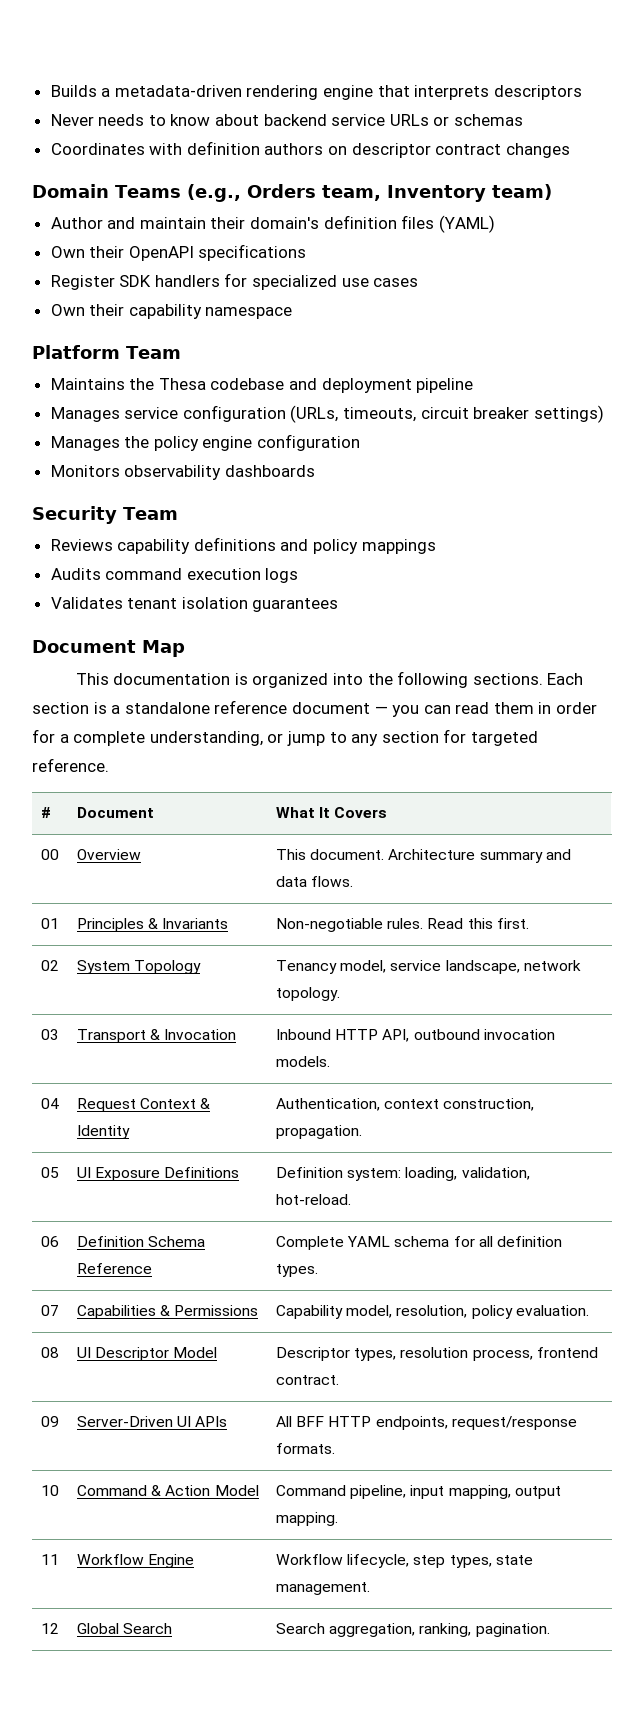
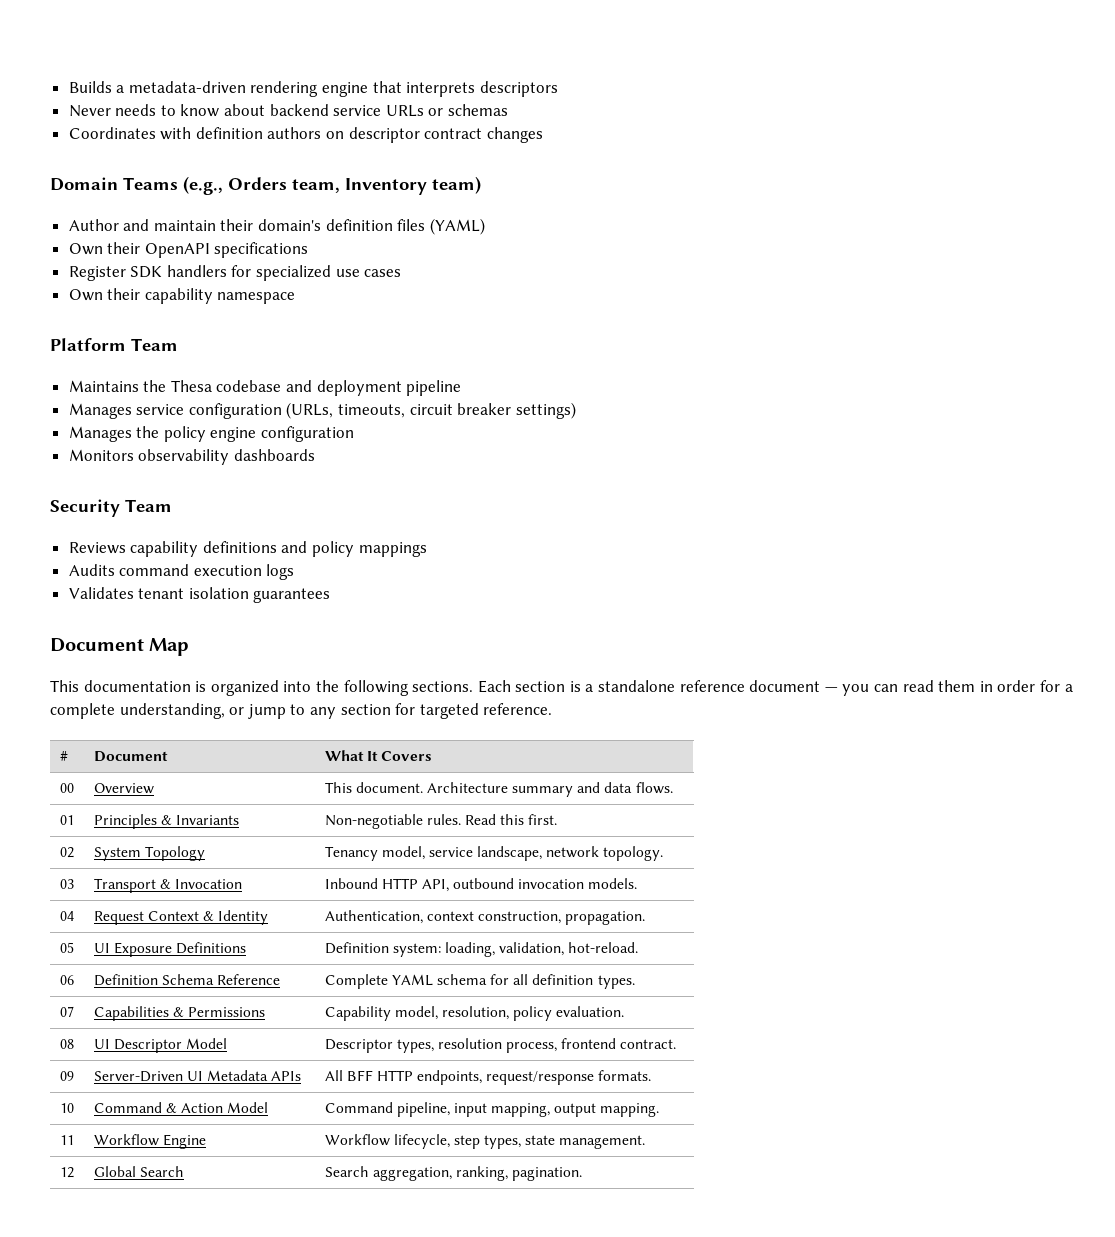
- 09 | Server-Driven UI APIs | All BFF HTTP endpoints, request/response formats.
+ 09 | Server-Driven UI Metadata APIs | All BFF HTTP endpoints, request/response formats.

